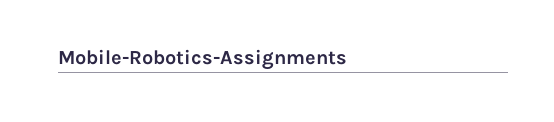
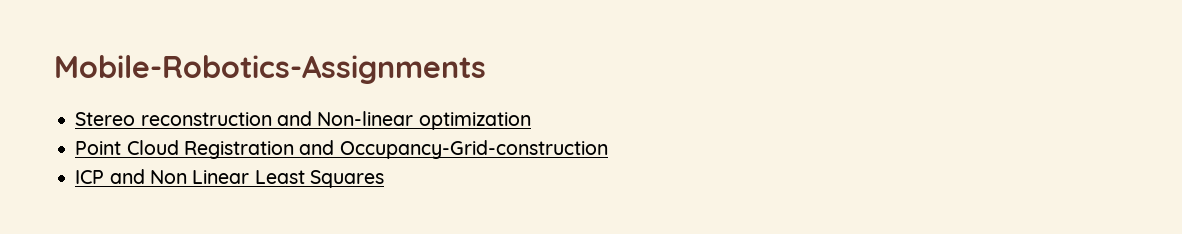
+ Stereo reconstruction and Non-linear optimization
+ Point Cloud Registration and Occupancy-Grid-construction
+ ICP and Non Linear Least Squares

